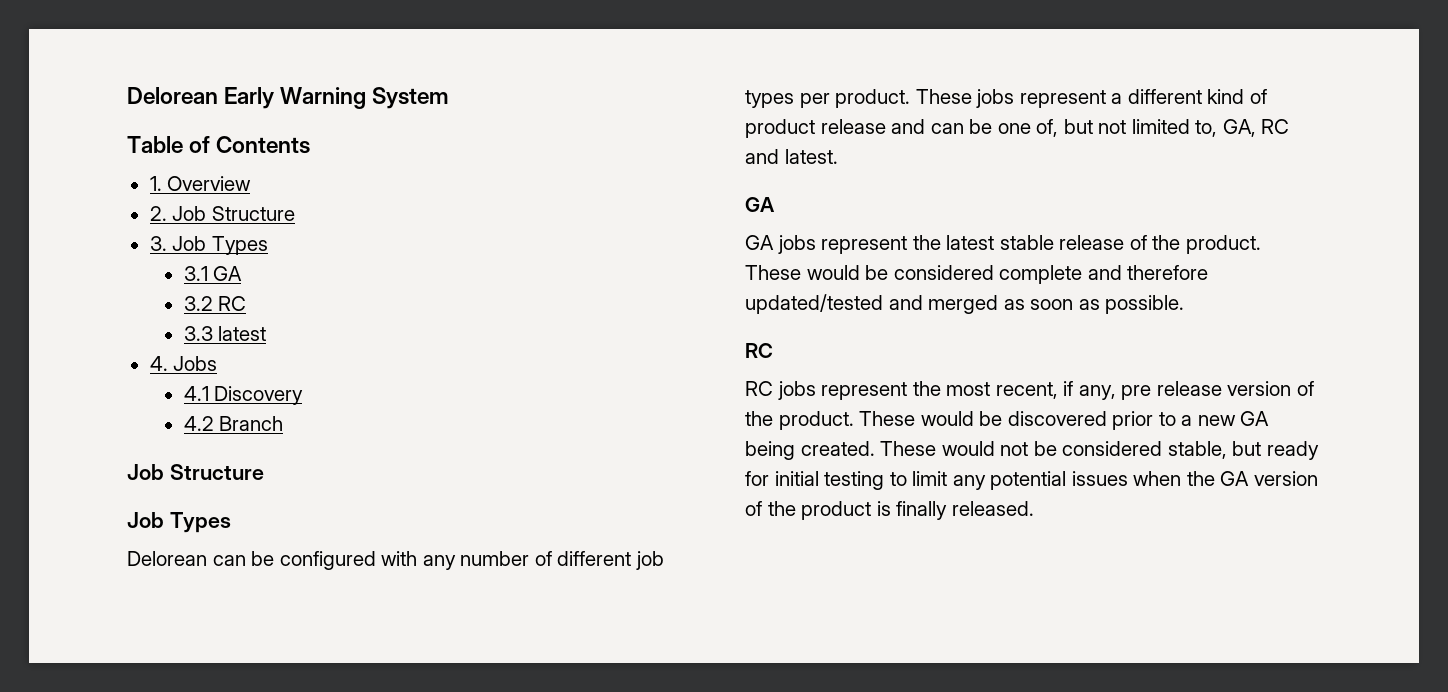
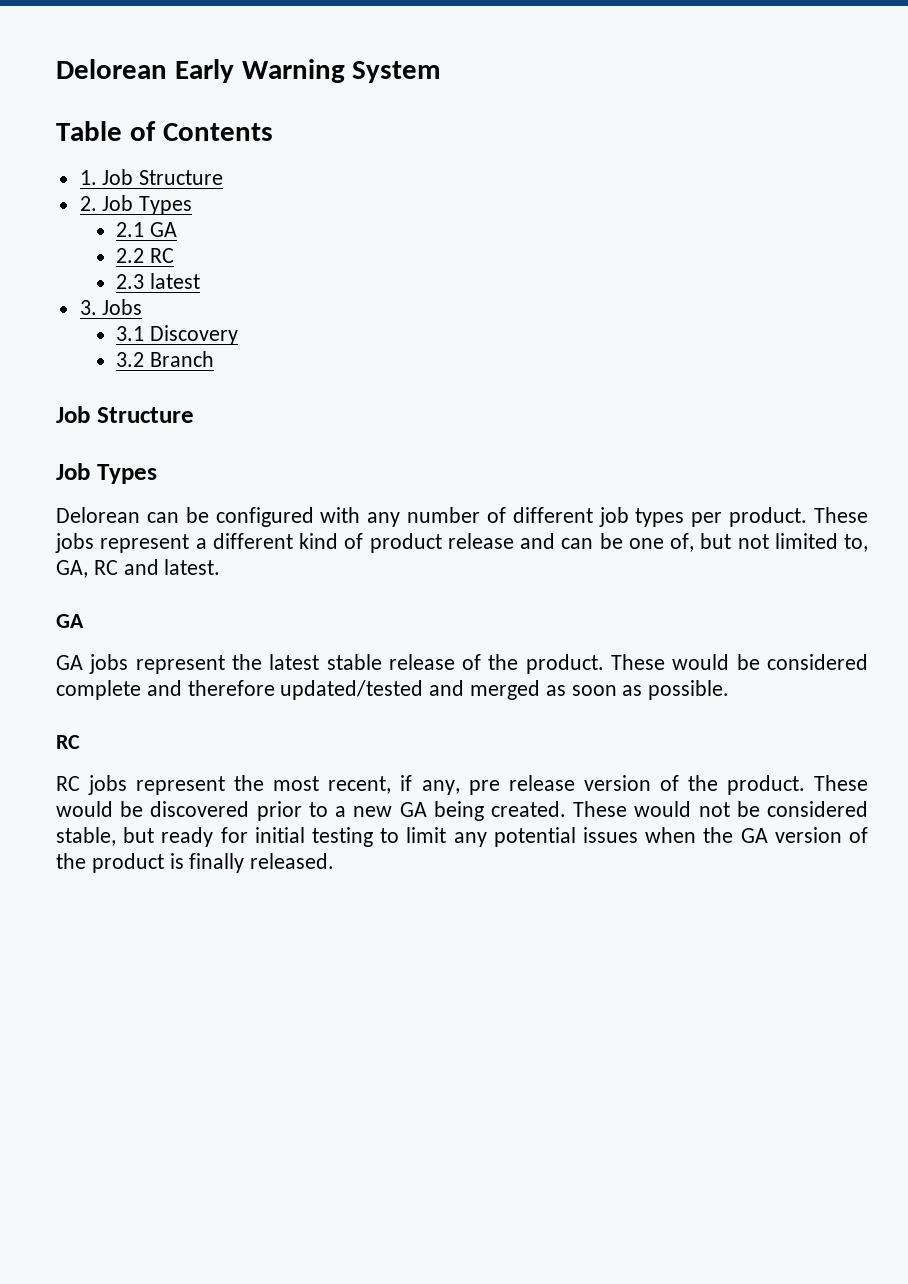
- 1. Overview
+ 1. Job Structure
- 2. Job Structure
+ 2. Job Types
+ 2.1 GA
+ 2.2 RC
+ 2.3 latest
- 3. Job Types
+ 3. Jobs
- 3.1 GA
+ 3.1 Discovery
- 3.2 RC
- 3.3 latest
- 4. Jobs
- 4.1 Discovery
- 4.2 Branch
+ 3.2 Branch

